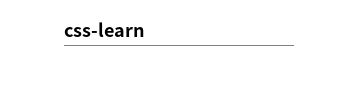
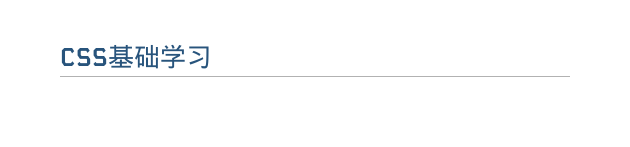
- css-learn
+ CSS基础学习

